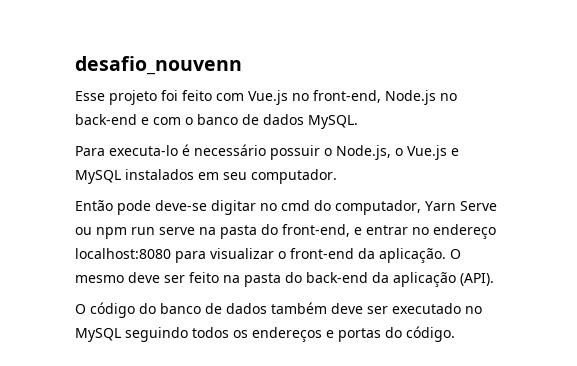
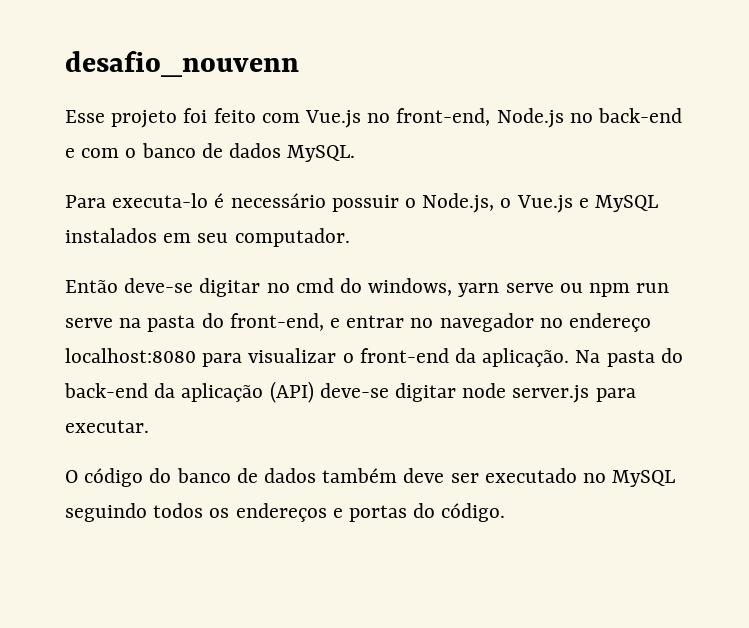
- Então pode deve-se digitar no cmd do computador, Yarn Serve ou npm run serve na pasta do front-end, e entrar no endereço localhost:8080 para visualizar o front-end da aplicação.
+ Então deve-se digitar no cmd do windows, yarn serve ou npm run serve na pasta do front-end, e entrar no navegador no endereço localhost:8080 para visualizar o front-end da aplicação.
- O mesmo deve ser feito na pasta do back-end da aplicação (API).
+ Na pasta do back-end da aplicação (API) deve-se digitar node server.js para executar.

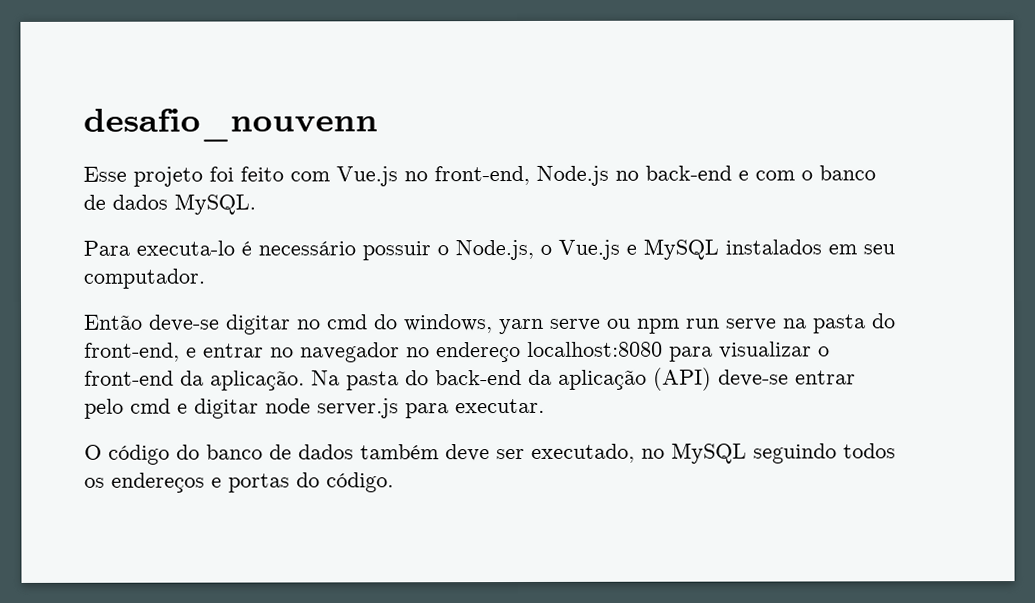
- Na pasta do back-end da aplicação (API) deve-se digitar node server.js para executar.
+ Na pasta do back-end da aplicação (API) deve-se entrar pelo cmd e digitar node server.js para executar.
- O código do banco de dados também deve ser executado no MySQL seguindo todos os endereços e portas do código.
+ O código do banco de dados também deve ser executado, no MySQL seguindo todos os endereços e portas do código.

